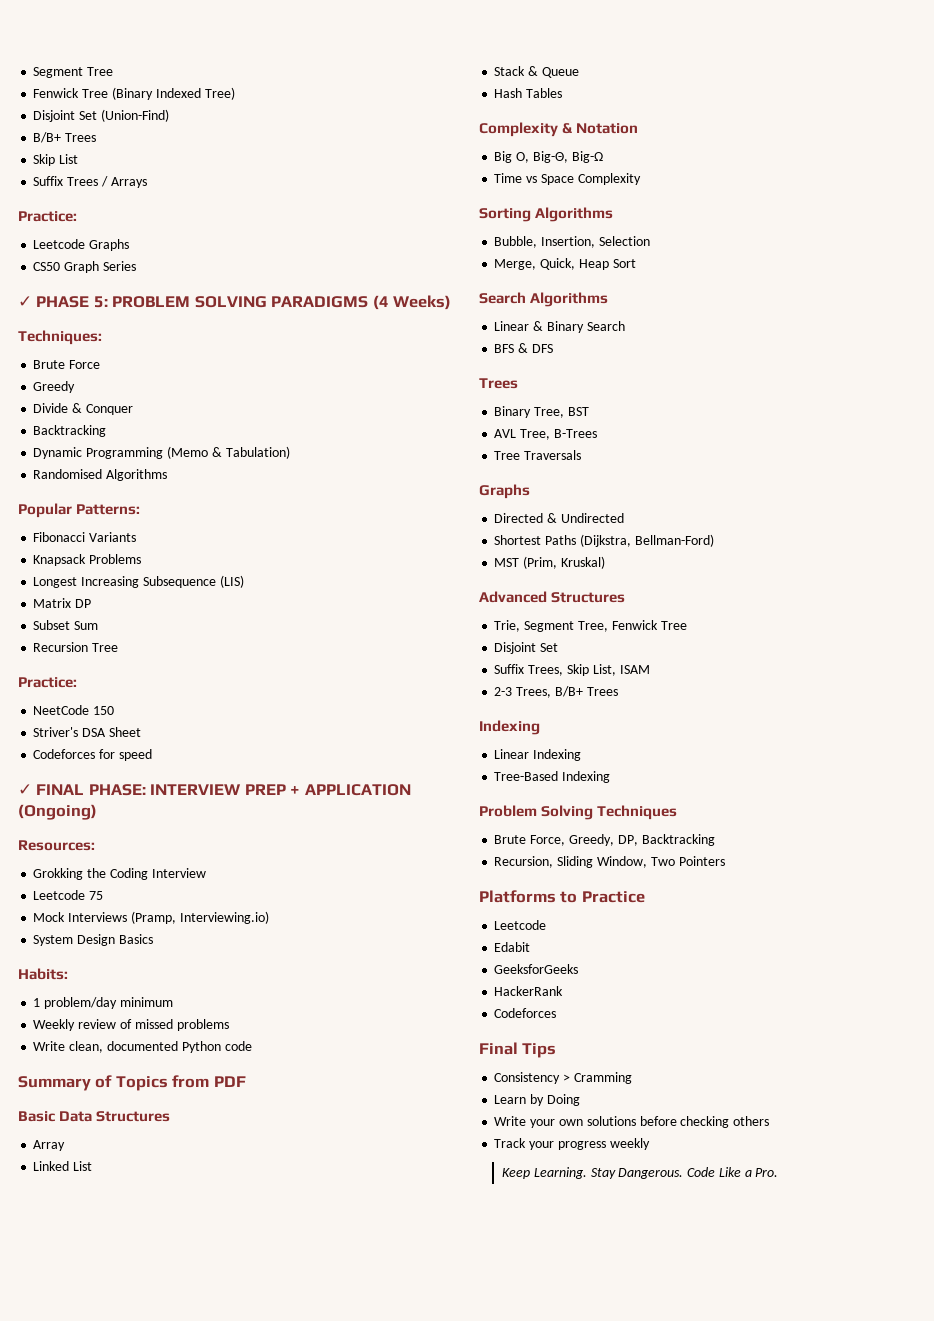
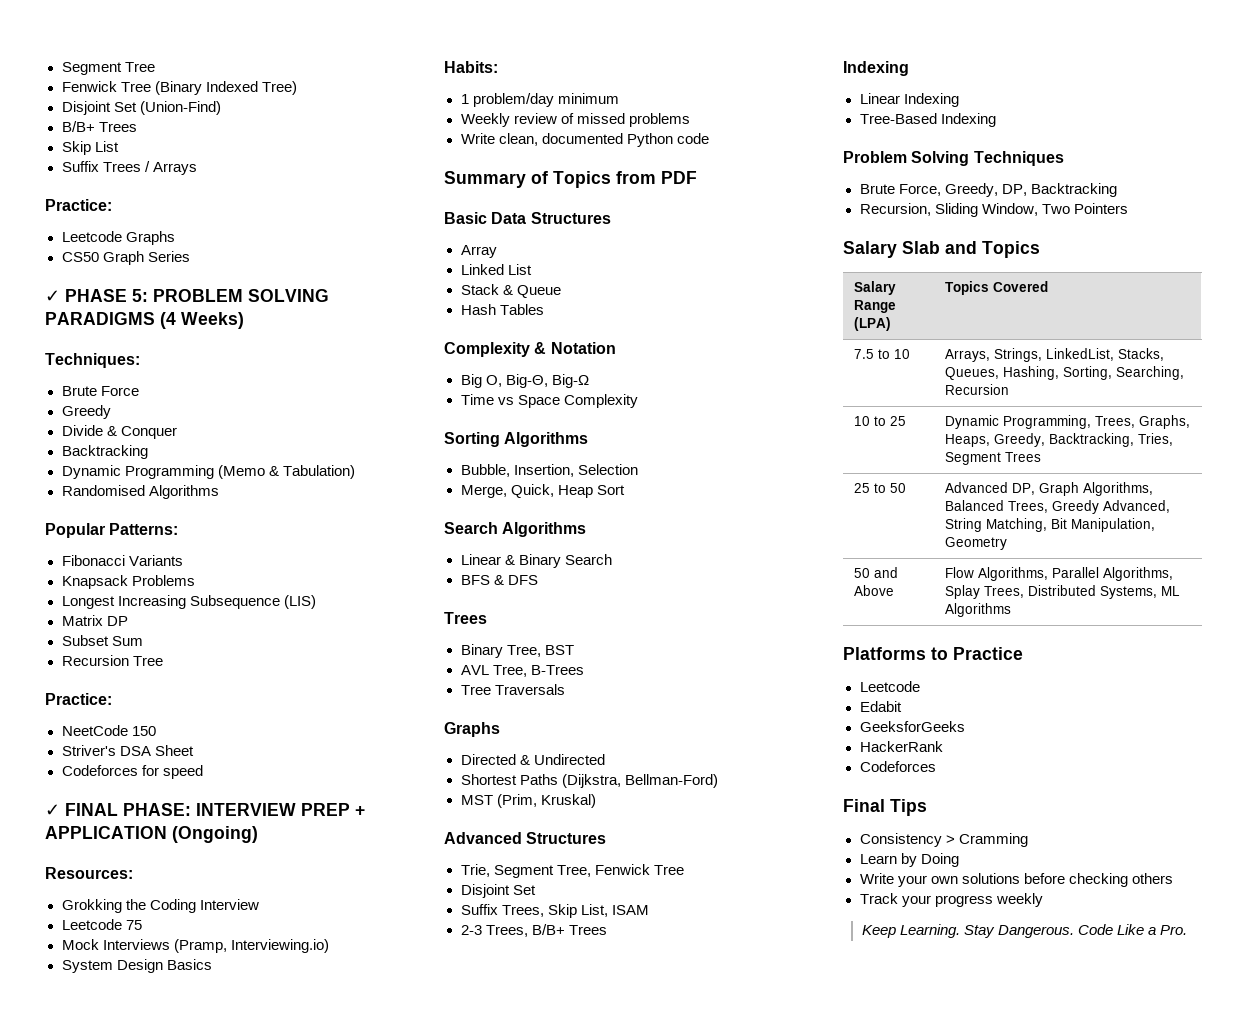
+ Salary Slab and Topics
+ Salary Range (LPA) | Topics Covered
+ 7.5 to 10 | Arrays, Strings, LinkedList, Stacks, Queues, Hashing, Sorting, Searching, Recursion
+ 10 to 25 | Dynamic Programming, Trees, Graphs, Heaps, Greedy, Backtracking, Tries, Segment Trees
+ 25 to 50 | Advanced DP, Graph Algorithms, Balanced Trees, Greedy Advanced, String Matching, Bit Manipulation, Geometry
+ 50 and Above | Flow Algorithms, Parallel Algorithms, Splay Trees, Distributed Systems, ML Algorithms

